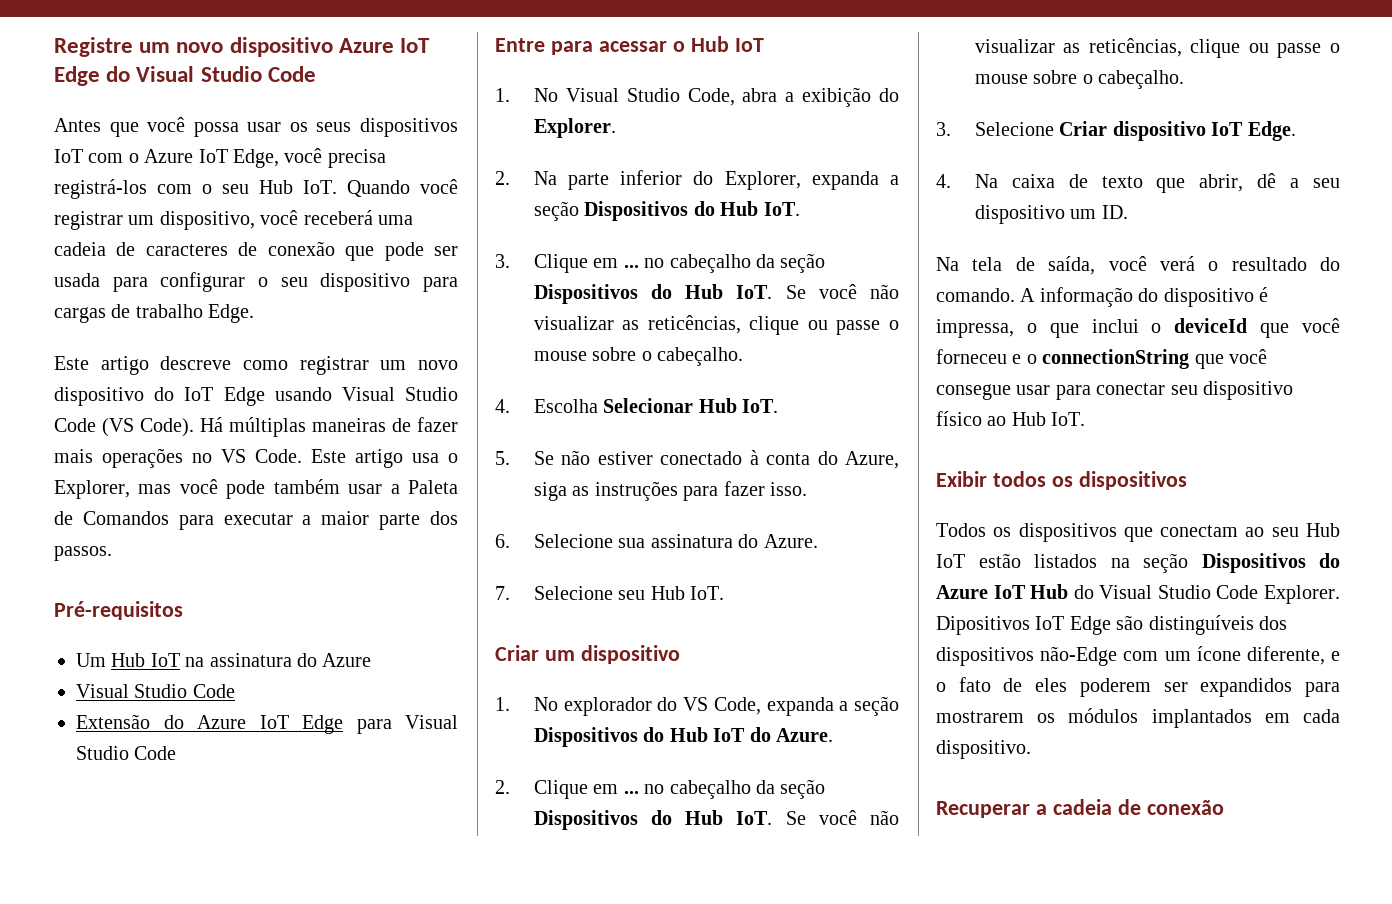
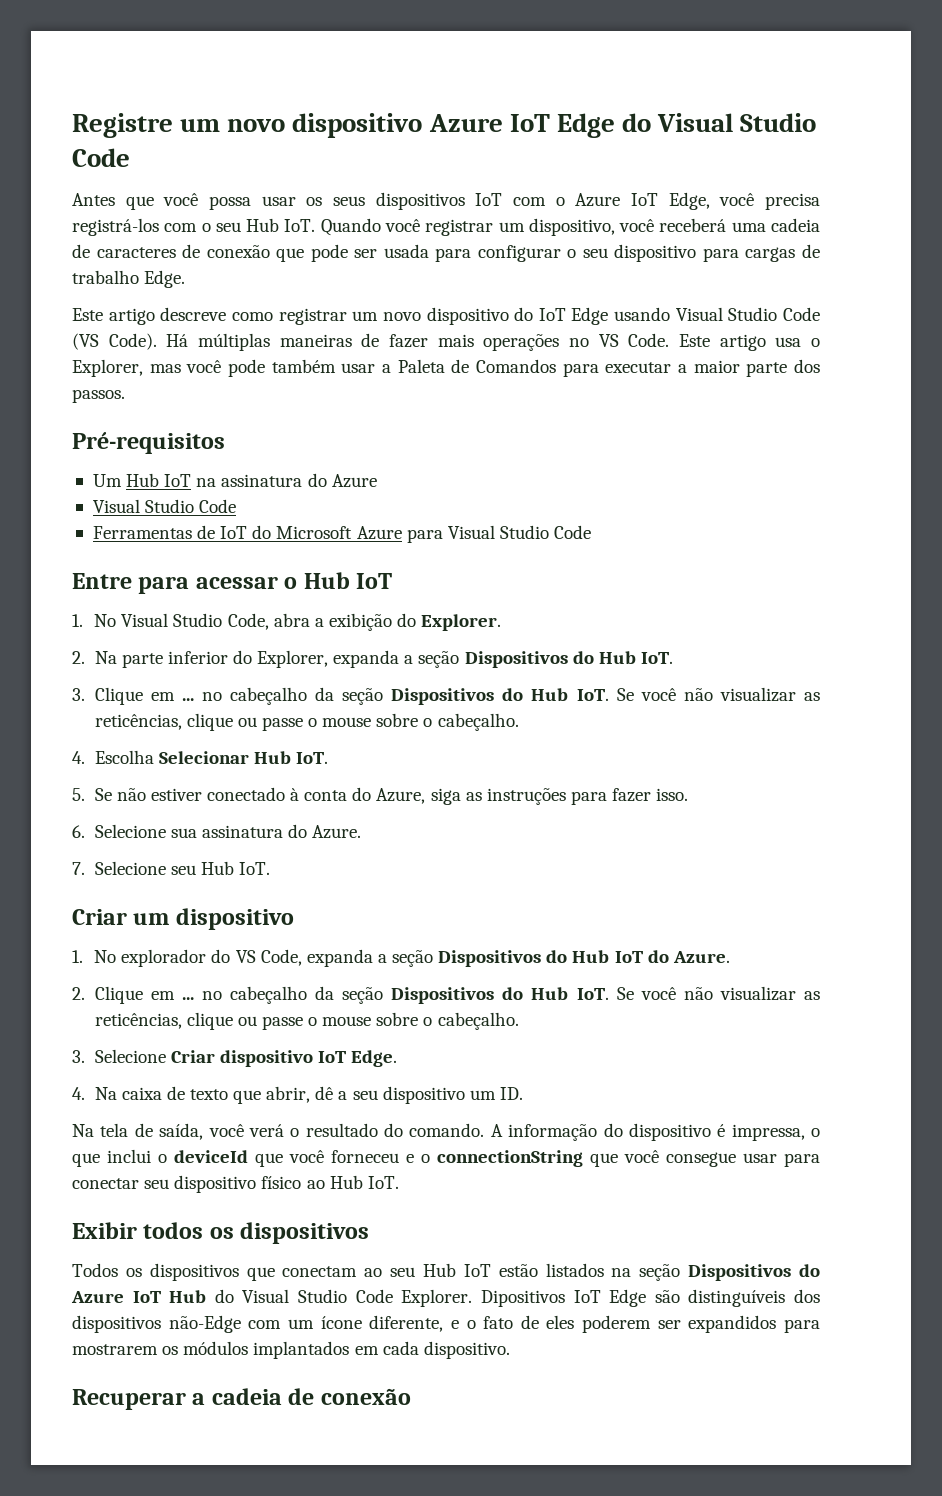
- Extensão do Azure IoT Edge para Visual Studio Code
+ Ferramentas de IoT do Microsoft Azure para Visual Studio Code

